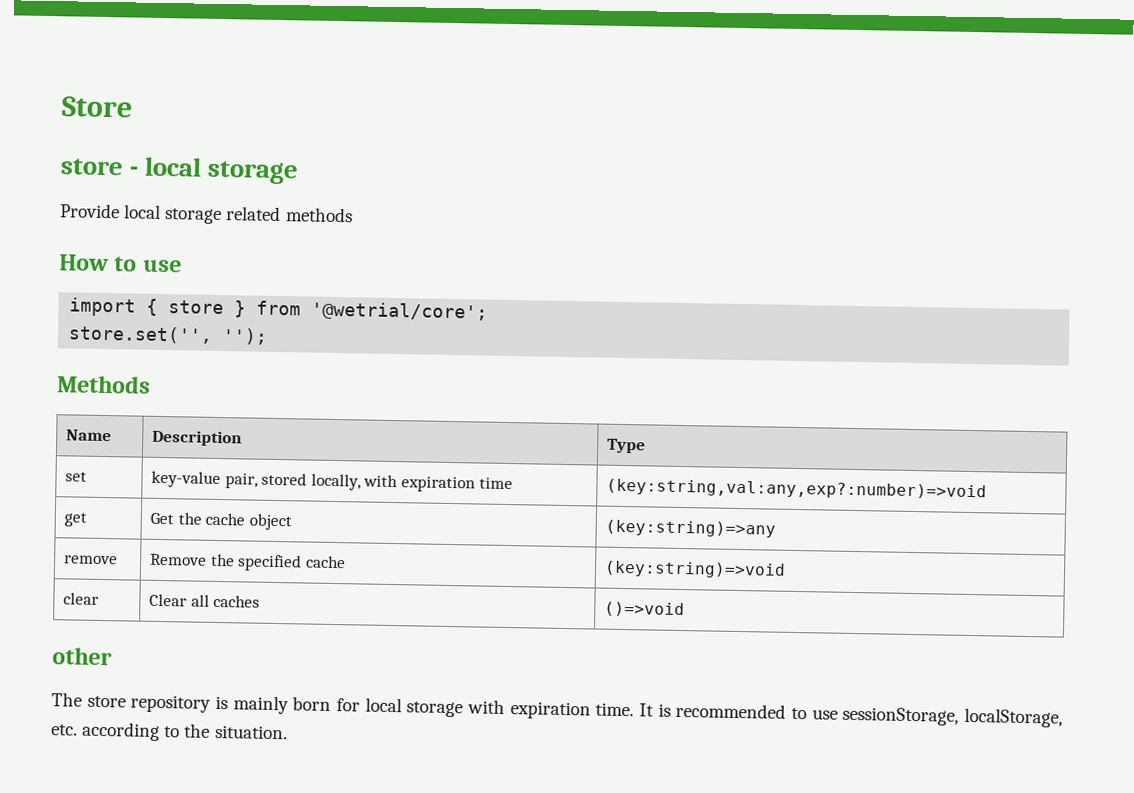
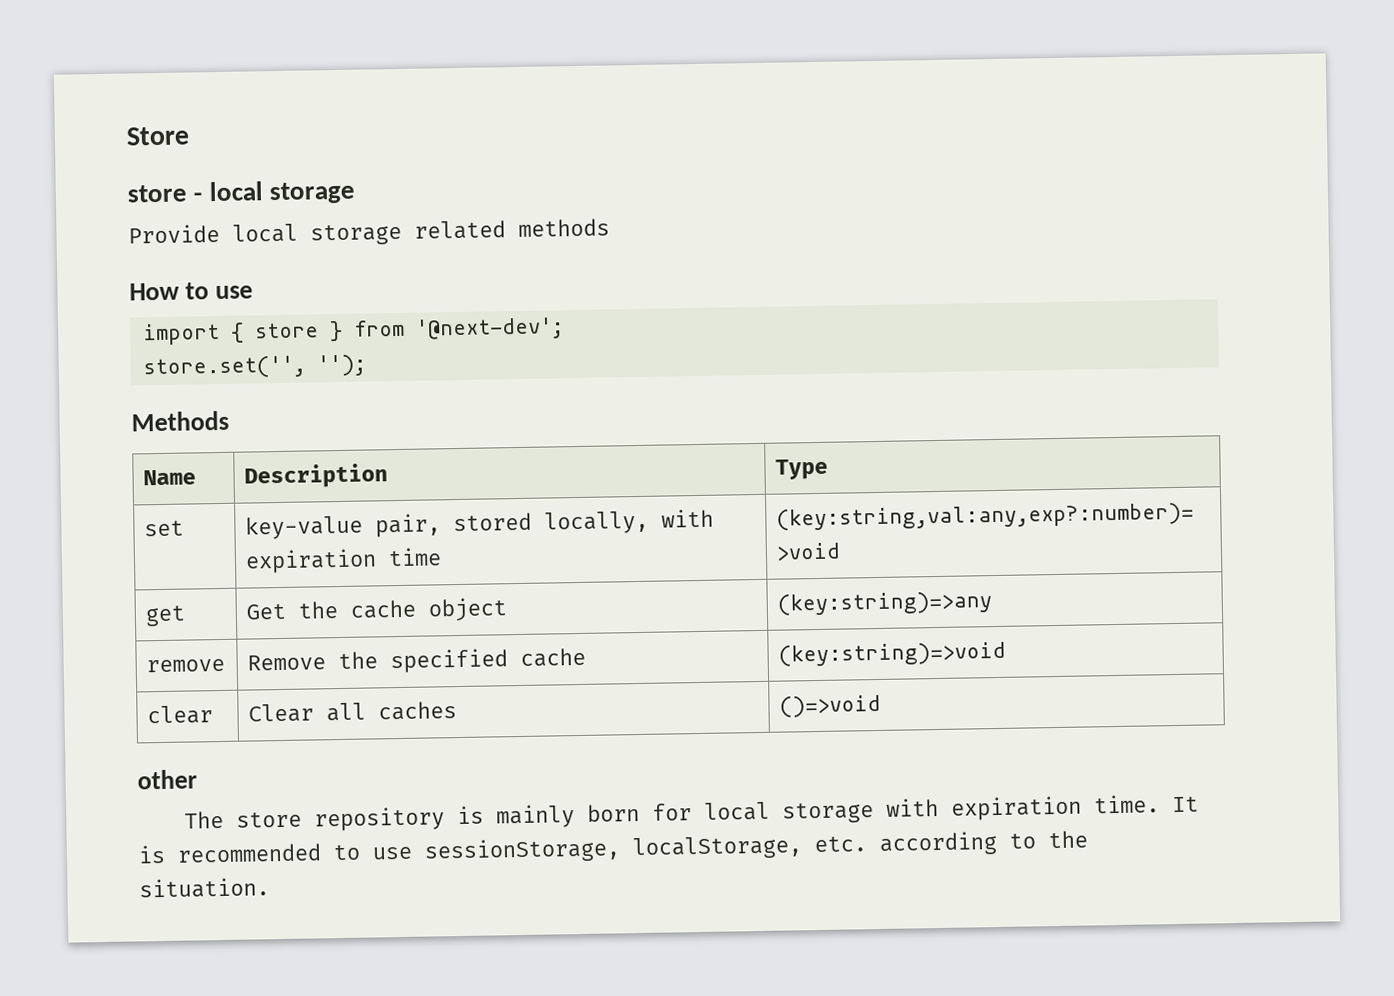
- import { store } from '@wetrial/core';
+ import { store } from '@next-dev';

